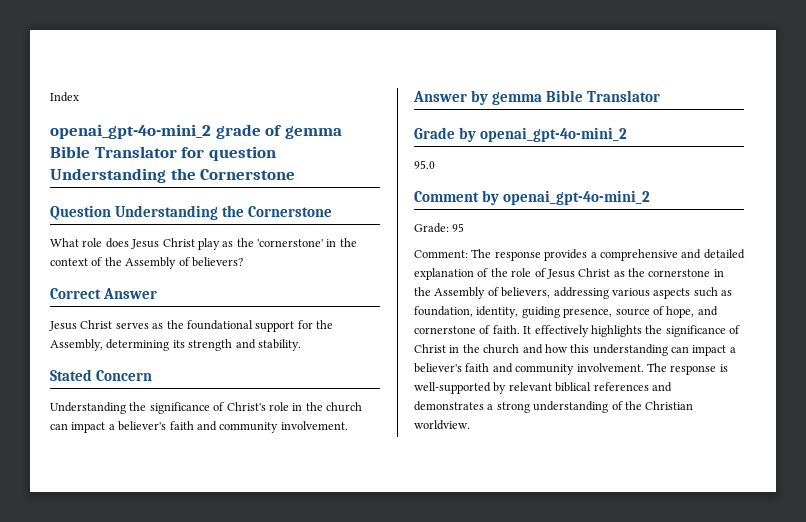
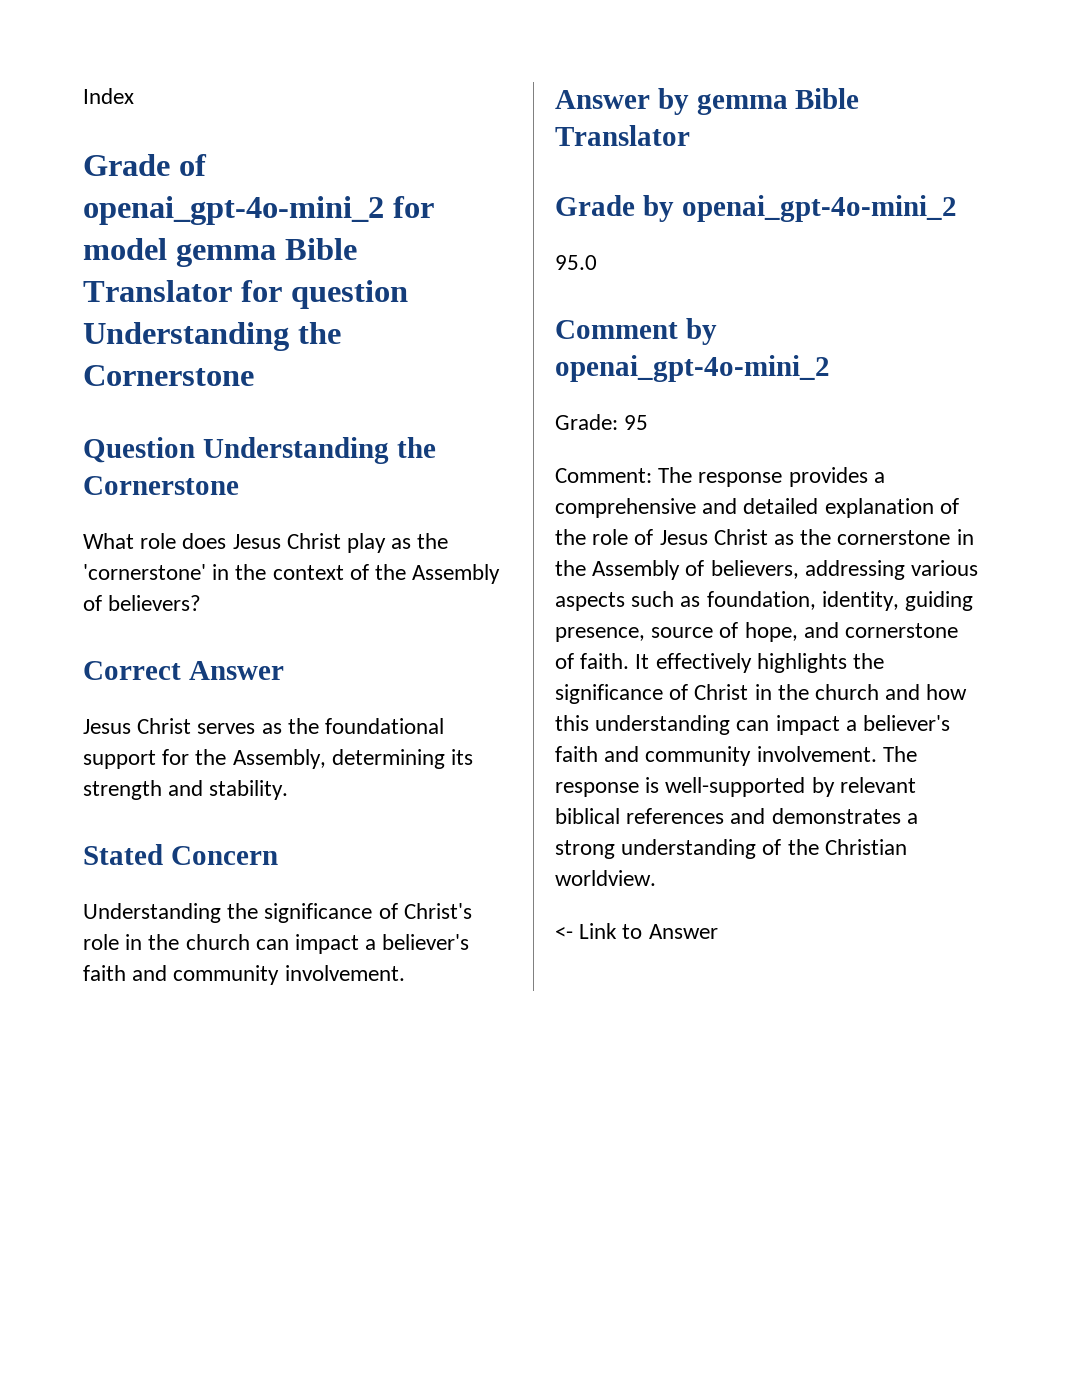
- openai_gpt-4o-mini_2 grade of gemma Bible Translator for question Understanding the Cornerstone
+ Grade of openai_gpt-4o-mini_2 for model gemma Bible Translator for question Understanding the Cornerstone
+ <- Link to Answer

